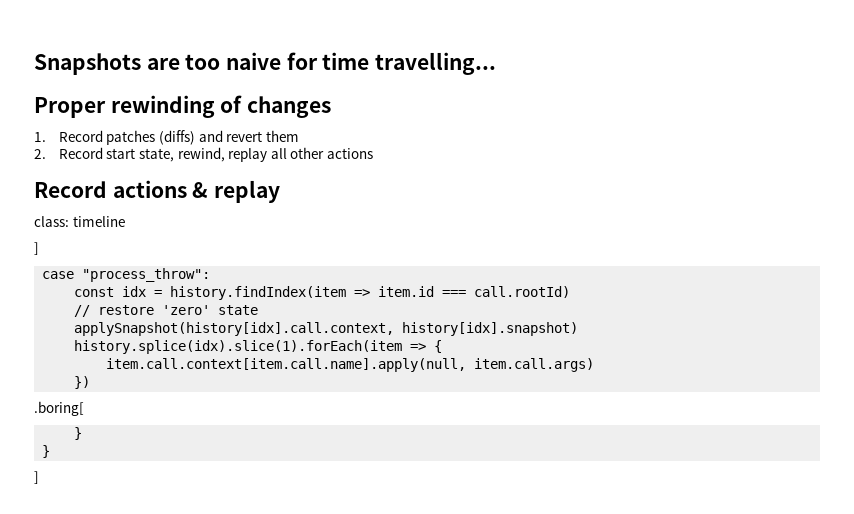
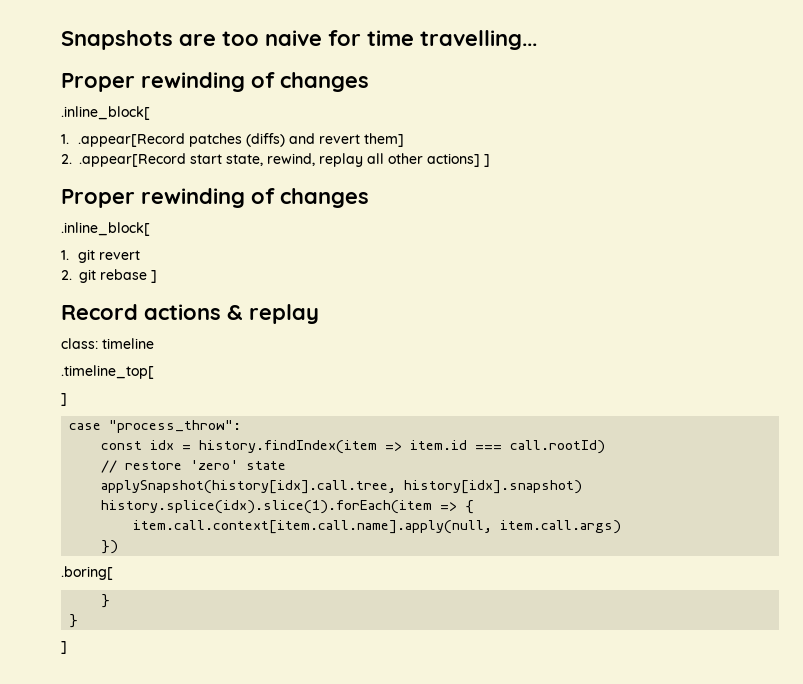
  Snapshots are too naive for time travelling...
  Proper rewinding of changes
- 1. Record patches (diffs) and revert them
- 2. Record start state, rewind, replay all other actions
+ .inline_block[
+ 1. .appear[Record patches (diffs) and revert them]
+ 2. .appear[Record start state, rewind, replay all other actions] ]
+ Proper rewinding of changes
+ .inline_block[
+ 1. git revert
+ 2. git rebase ]
+ .timeline_top[
- applySnapshot(history[idx].call.context, history[idx].snapshot)
+ applySnapshot(history[idx].call.tree, history[idx].snapshot)

